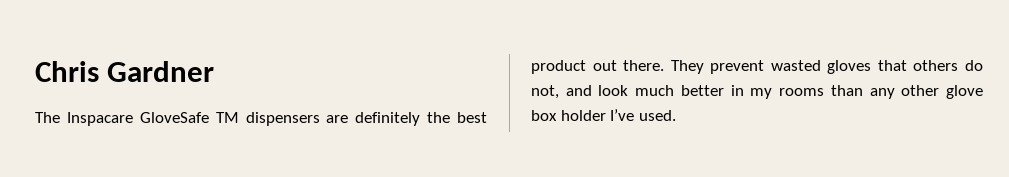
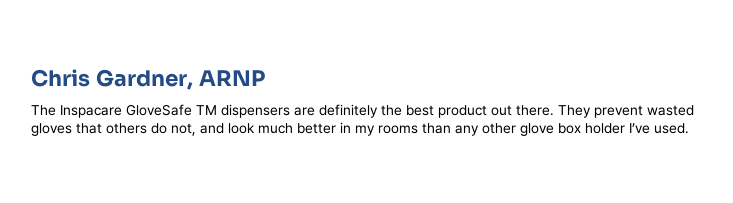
- Chris Gardner
+ Chris Gardner, ARNP

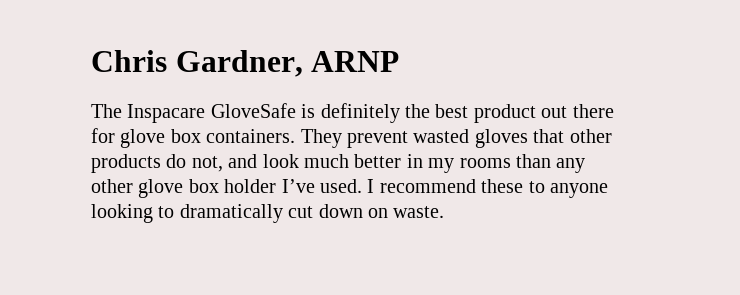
- The Inspacare GloveSafe TM dispensers are definitely the best product out there.
+ The Inspacare GloveSafe is definitely the best product out there for glove box containers.
- They prevent wasted gloves that others do not, and look much better in my rooms than any other glove box holder I’ve used.
+ They prevent wasted gloves that other products do not, and look much better in my rooms than any other glove box holder I’ve used.
+ I recommend these to anyone looking to dramatically cut down on waste.

